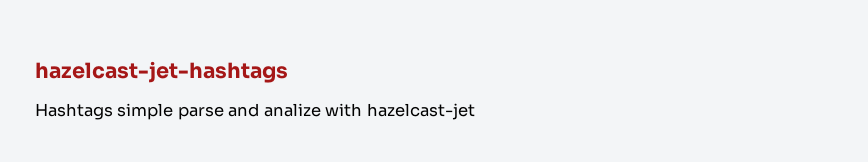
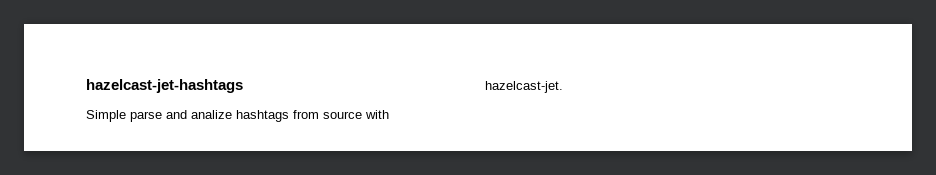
- Hashtags simple parse and analize with hazelcast-jet
+ Simple parse and analize hashtags from source with hazelcast-jet.

